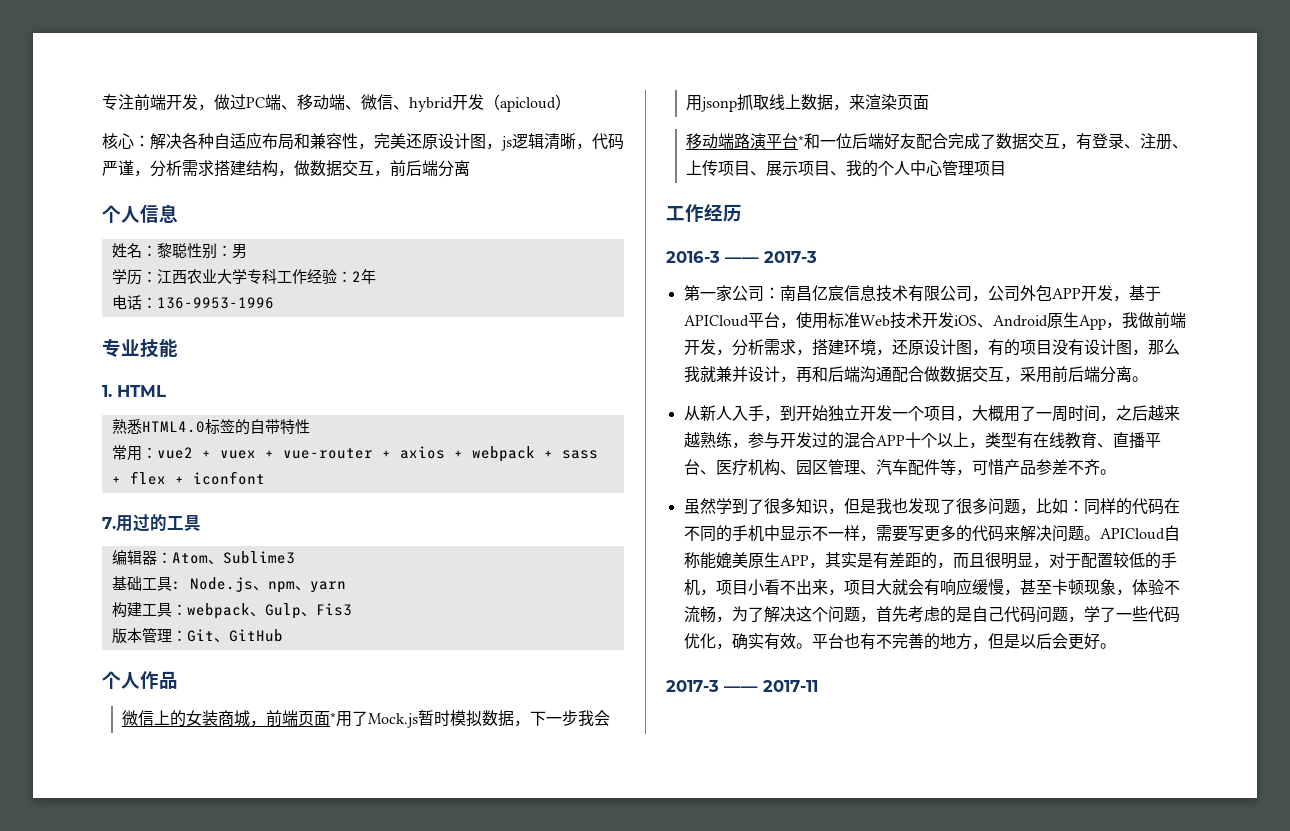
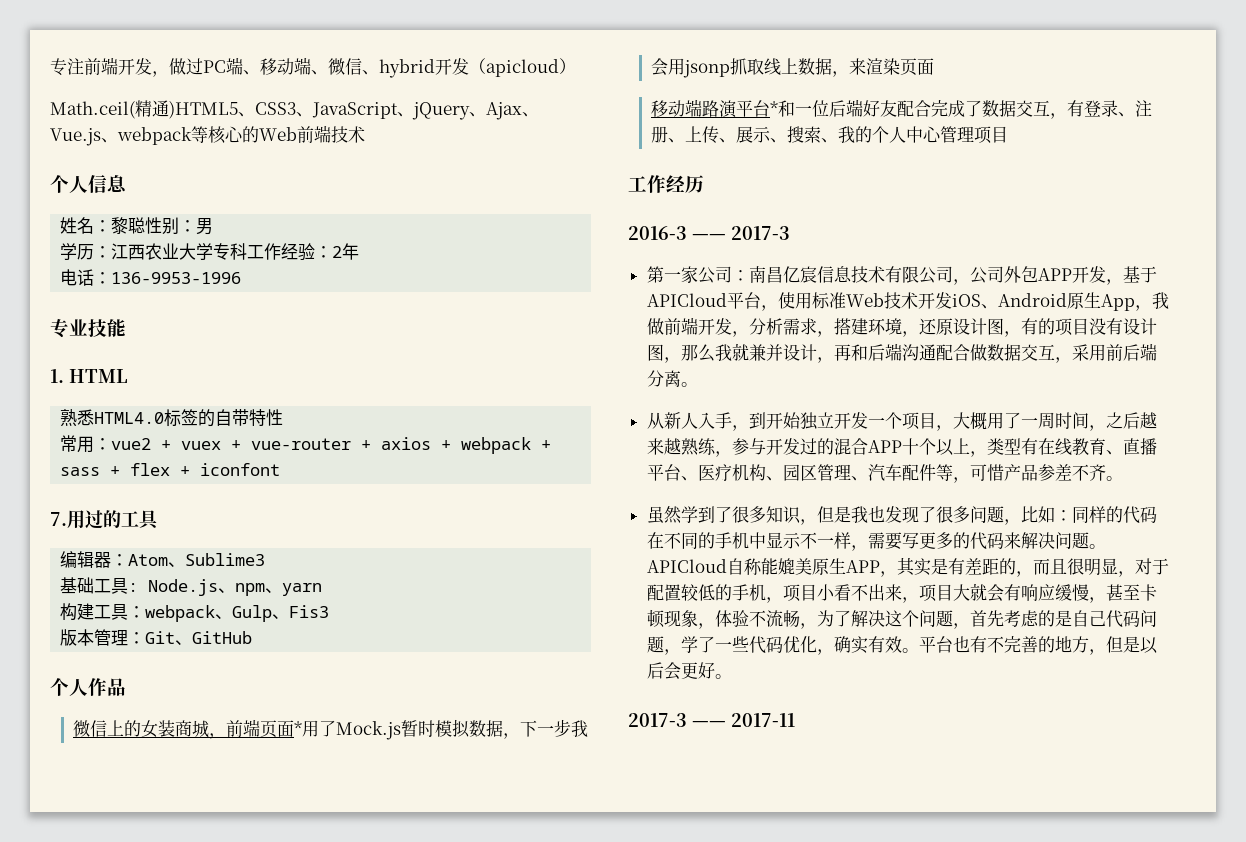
- 核心：解决各种自适应布局和兼容性，完美还原设计图，js逻辑清晰，代码严谨，分析需求搭建结构，做数据交互，前后端分离
+ Math.ceil(精通)HTML5、CSS3、JavaScript、jQuery、Ajax、Vue.js、webpack等核心的Web前端技术
- 移动端路演平台*和一位后端好友配合完成了数据交互，有登录、注册、上传项目、展示项目、我的个人中心管理项目
+ 移动端路演平台*和一位后端好友配合完成了数据交互，有登录、注册、上传、展示、搜索、我的个人中心管理项目

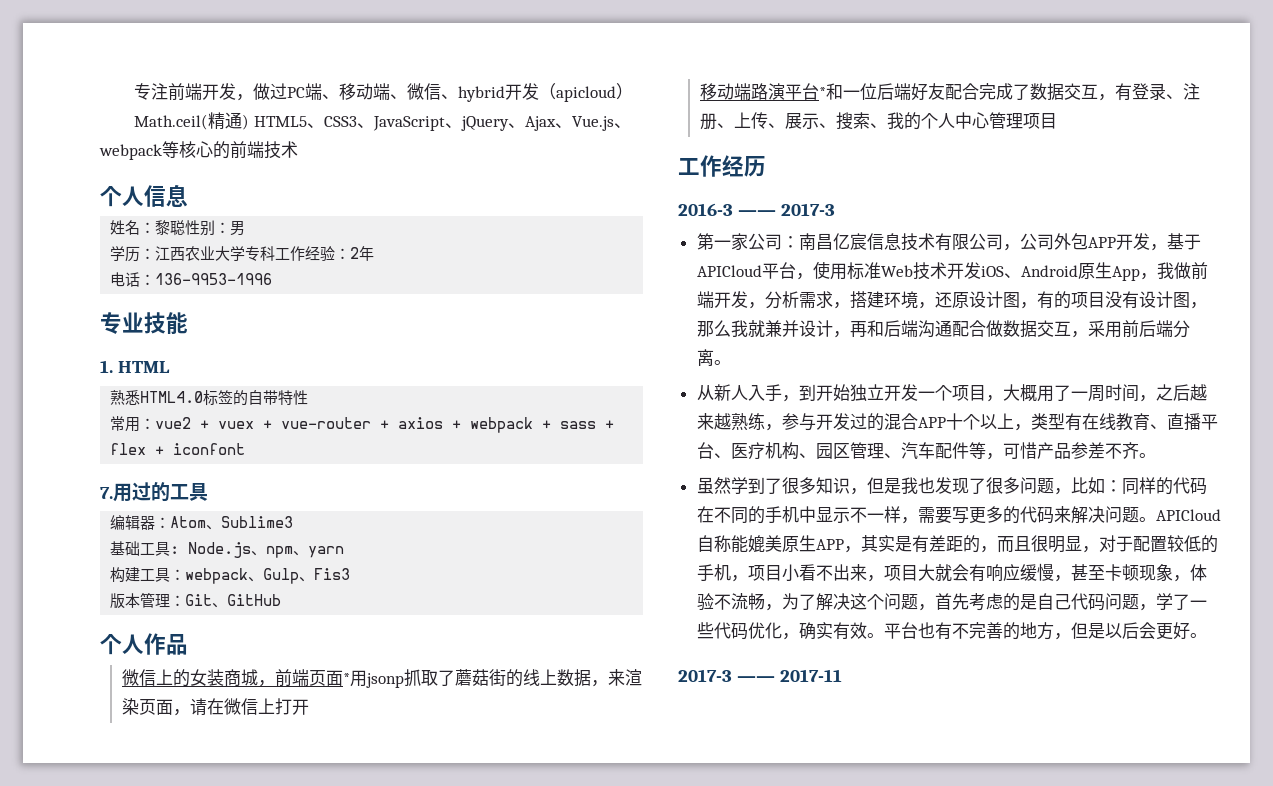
- Math.ceil(精通)HTML5、CSS3、JavaScript、jQuery、Ajax、Vue.js、webpack等核心的Web前端技术
+ Math.ceil(精通) HTML5、CSS3、JavaScript、jQuery、Ajax、Vue.js、webpack等核心的前端技术
- 微信上的女装商城，前端页面*用了Mock.js暂时模拟数据，下一步我会用jsonp抓取线上数据，来渲染页面
+ 微信上的女装商城，前端页面*用jsonp抓取了蘑菇街的线上数据，来渲染页面，请在微信上打开

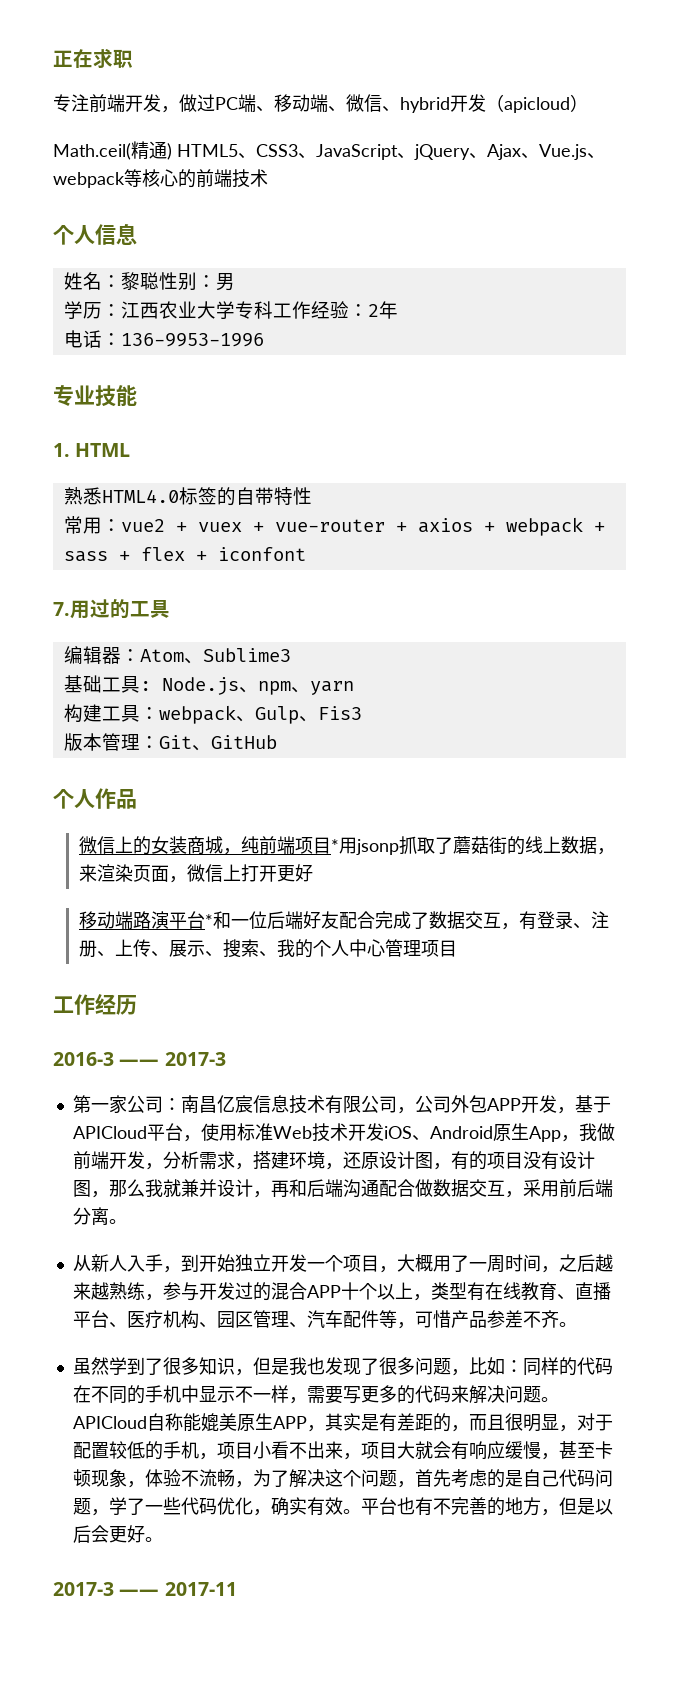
+ 正在求职
- 微信上的女装商城，前端页面*用jsonp抓取了蘑菇街的线上数据，来渲染页面，请在微信上打开
+ 微信上的女装商城，纯前端项目*用jsonp抓取了蘑菇街的线上数据，来渲染页面，微信上打开更好

